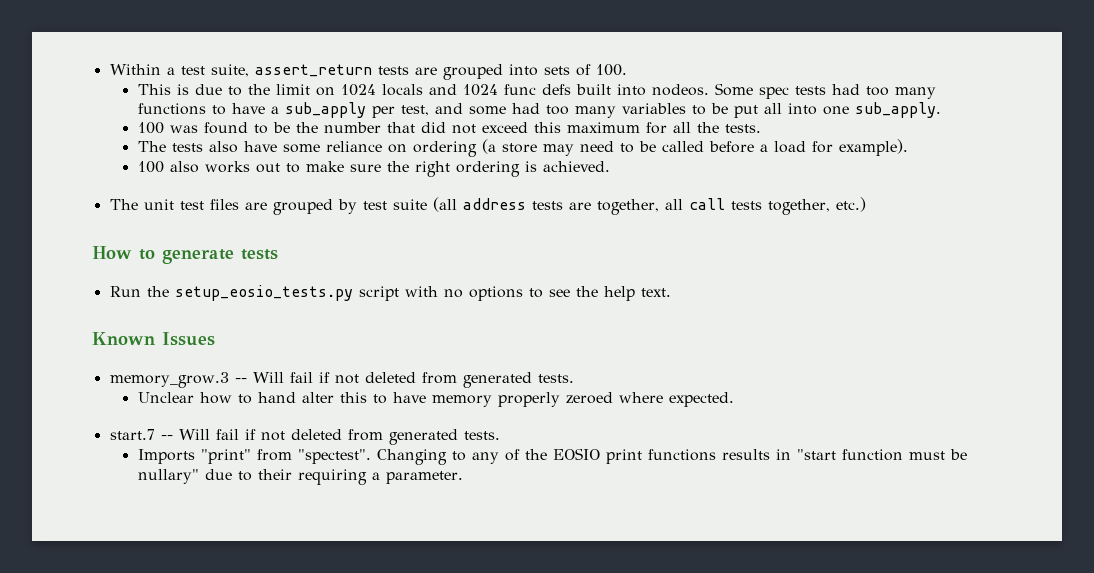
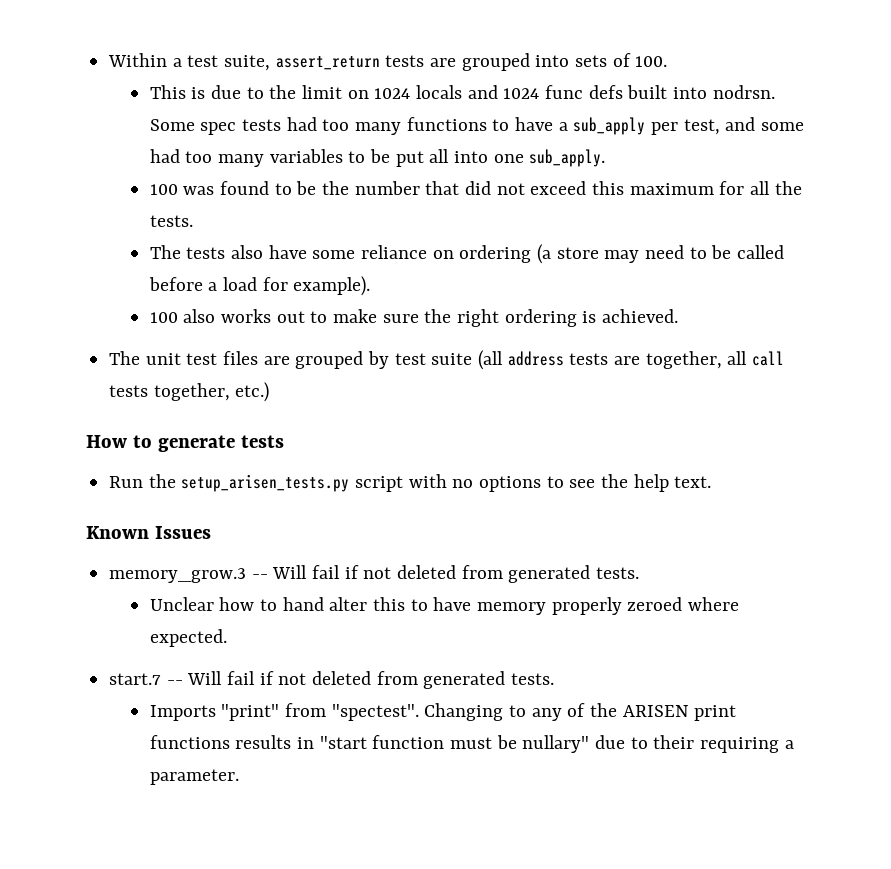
- This is due to the limit on 1024 locals and 1024 func defs built into nodeos.
+ This is due to the limit on 1024 locals and 1024 func defs built into nodrsn.
- Run the setup_eosio_tests.py script with no options to see the help text.
+ Run the setup_arisen_tests.py script with no options to see the help text.
- Changing to any of the EOSIO print functions results in "start function must be nullary" due to their requiring a parameter.
+ Changing to any of the ARISEN print functions results in "start function must be nullary" due to their requiring a parameter.

